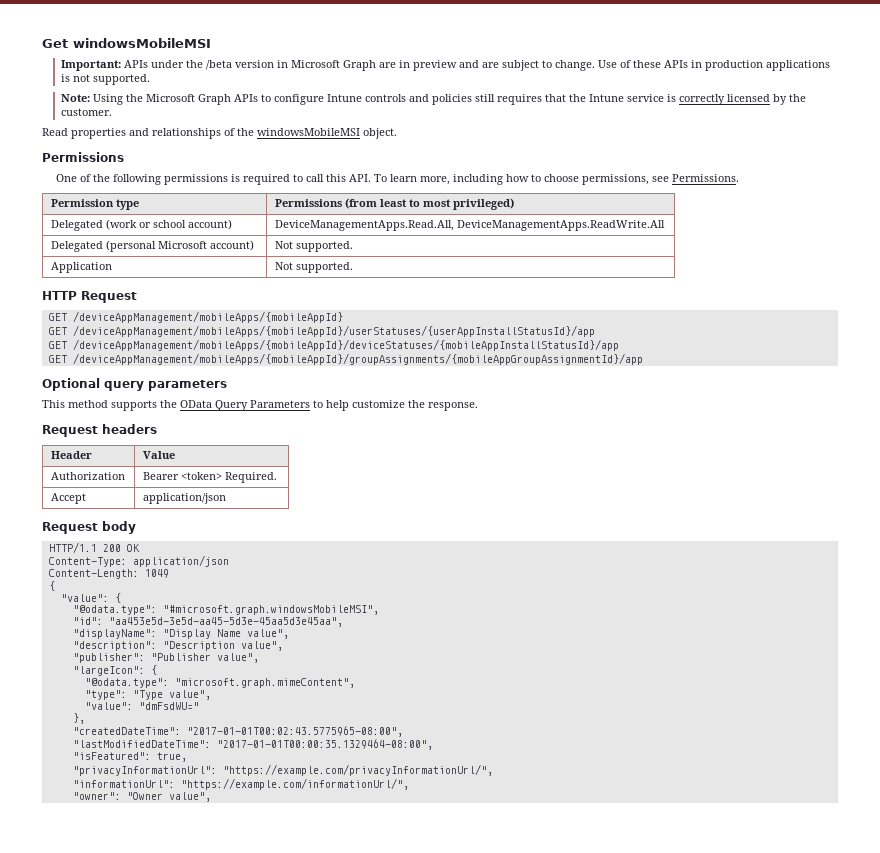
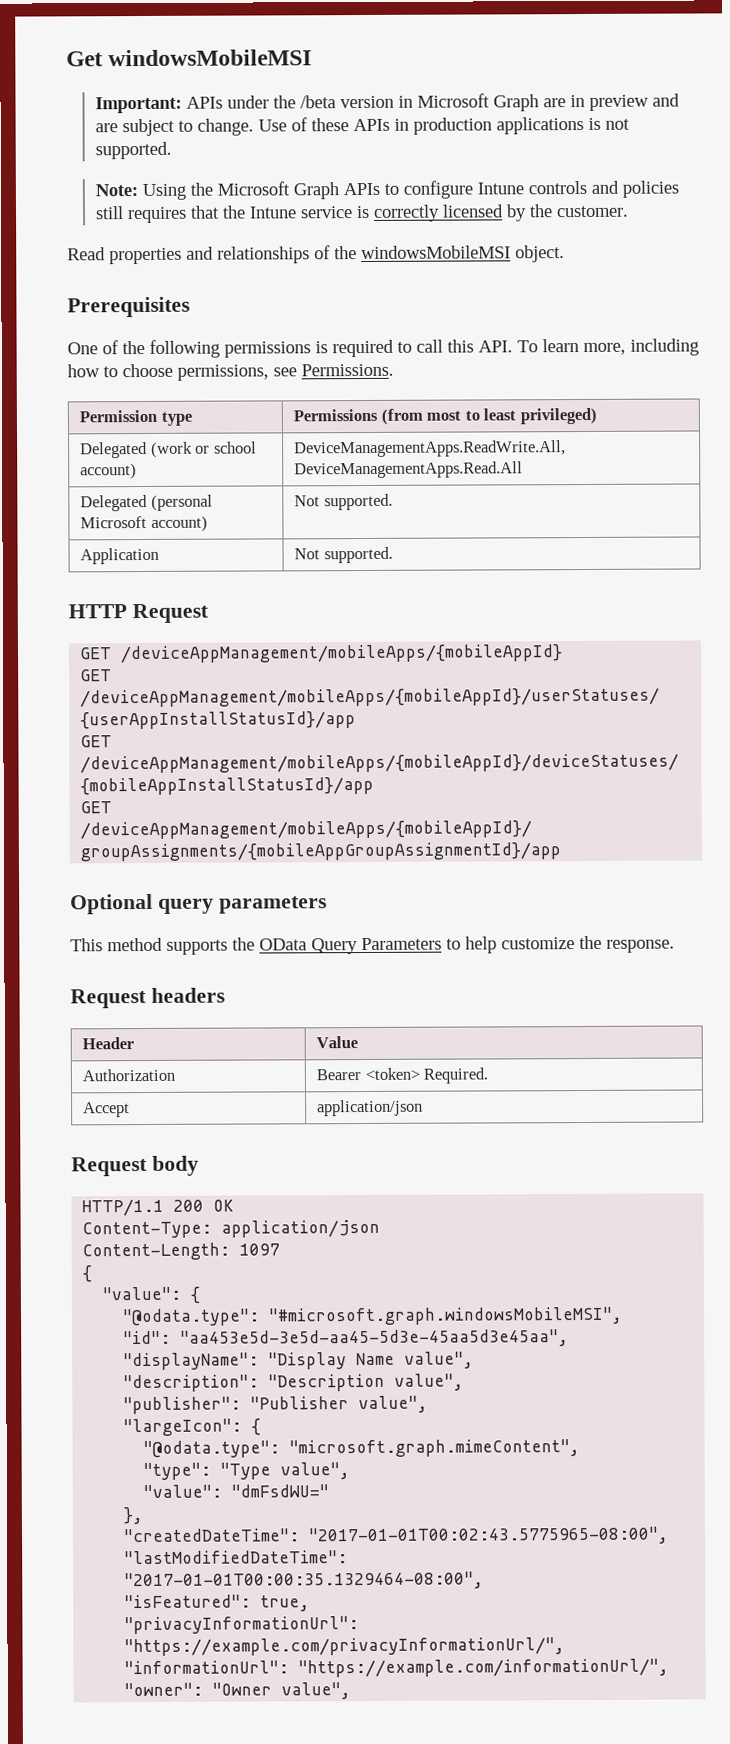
  Read properties and relationships of the windowsMobileMSI object.
- Permissions
+ Prerequisites
- Permission type | Permissions (from least to most privileged)
+ Permission type | Permissions (from most to least privileged)
- Delegated (work or school account) | DeviceManagementApps.Read.All, DeviceManagementApps.ReadWrite.All
+ Delegated (work or school account) | DeviceManagementApps.ReadWrite.All, DeviceManagementApps.Read.All
- Content-Length: 1049
+ Content-Length: 1097

